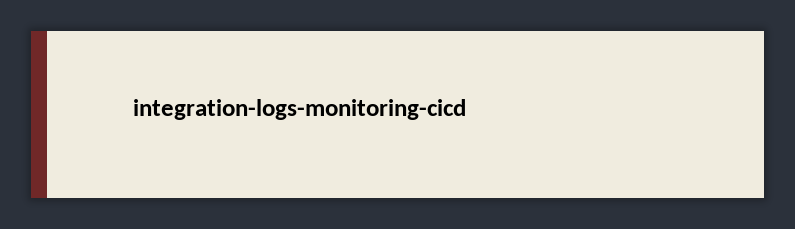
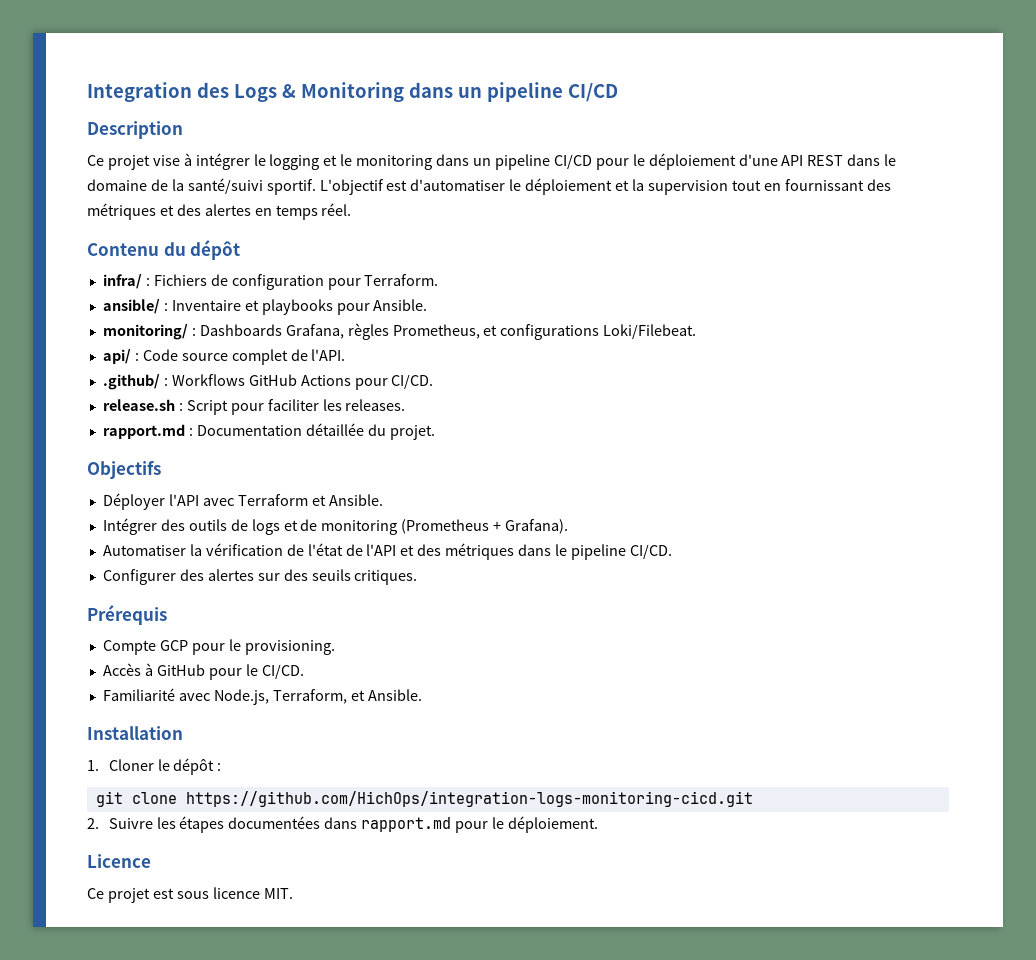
- integration-logs-monitoring-cicd
+ Integration des Logs & Monitoring dans un pipeline CI/CD
+ Description
+ Ce projet vise à intégrer le logging et le monitoring dans un pipeline CI/CD pour le déploiement d'une API REST dans le domaine de la santé/suivi sportif. L'objectif est d'automatiser le déploiement et la supervision tout en fournissant des métriques et des alertes en temps réel.
+ Contenu du dépôt
+ infra/ : Fichiers de configuration pour Terraform.
+ ansible/ : Inventaire et playbooks pour Ansible.
+ monitoring/ : Dashboards Grafana, règles Prometheus, et configurations Loki/Filebeat.
+ api/ : Code source complet de l'API.
+ .github/ : Workflows GitHub Actions pour CI/CD.
+ release.sh : Script pour faciliter les releases.
+ rapport.md : Documentation détaillée du projet.
+ Objectifs
+ Déployer l'API avec Terraform et Ansible.
+ Intégrer des outils de logs et de monitoring (Prometheus + Grafana).
+ Automatiser la vérification de l'état de l'API et des métriques dans le pipeline CI/CD.
+ Configurer des alertes sur des seuils critiques.
+ Prérequis
+ Compte GCP pour le provisioning.
+ Accès à GitHub pour le CI/CD.
+ Familiarité avec Node.js, Terraform, et Ansible.
+ Installation
+ 1. Cloner le dépôt :
+ git clone https://github.com/HichOps/integration-logs-monitoring-cicd.git
+ 2. Suivre les étapes documentées dans rapport.md pour le déploiement.
+ Licence
+ Ce projet est sous licence MIT.

